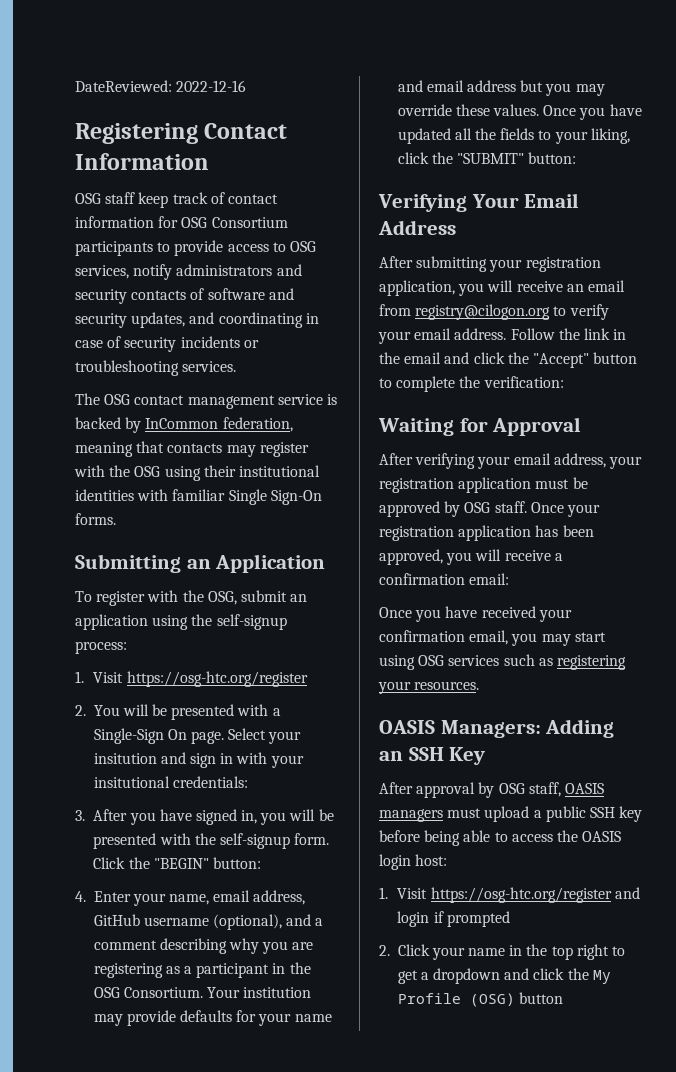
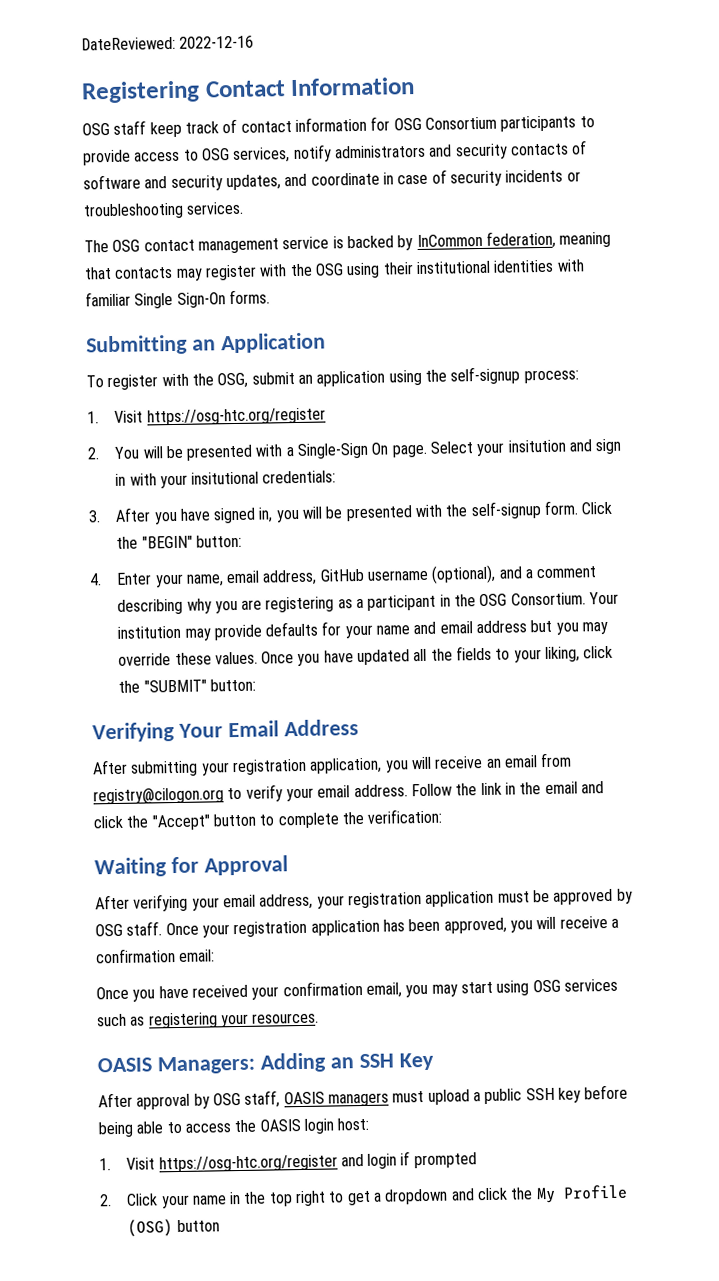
- OSG staff keep track of contact information for OSG Consortium participants to provide access to OSG services, notify administrators and security contacts of software and security updates, and coordinating in case of security incidents or troubleshooting services.
+ OSG staff keep track of contact information for OSG Consortium participants to provide access to OSG services, notify administrators and security contacts of software and security updates, and coordinate in case of security incidents or troubleshooting services.

